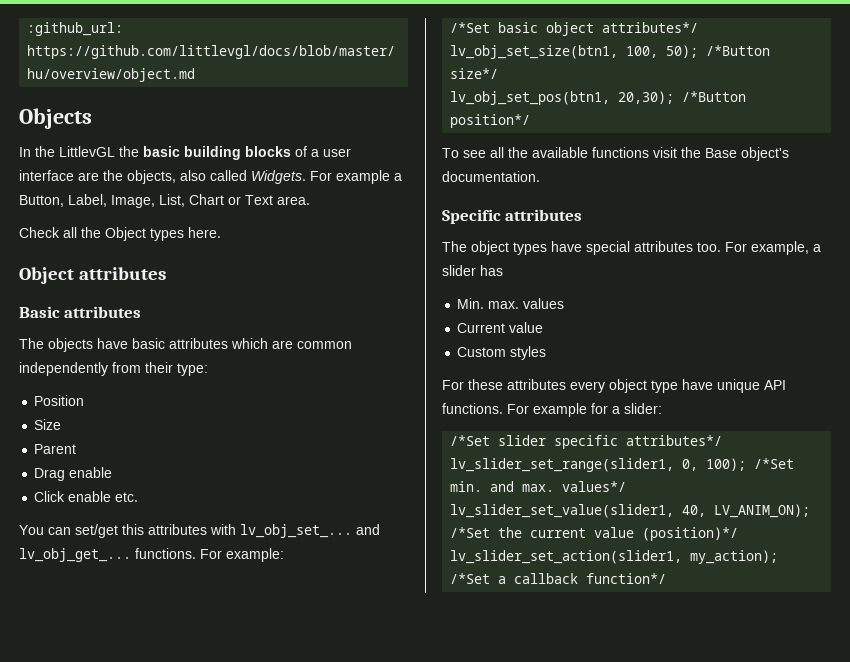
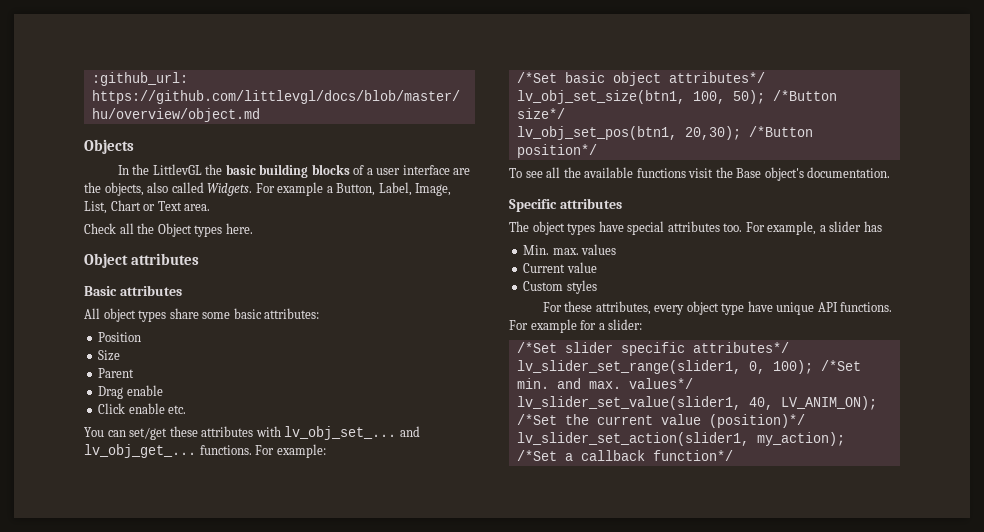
- The objects have basic attributes which are common independently from their type:
+ All object types share some basic attributes:
- You can set/get this attributes with lv_obj_set_... and lv_obj_get_... functions.
+ You can set/get these attributes with lv_obj_set_... and lv_obj_get_... functions.
- For these attributes every object type have unique API functions.
+ For these attributes, every object type have unique API functions.

